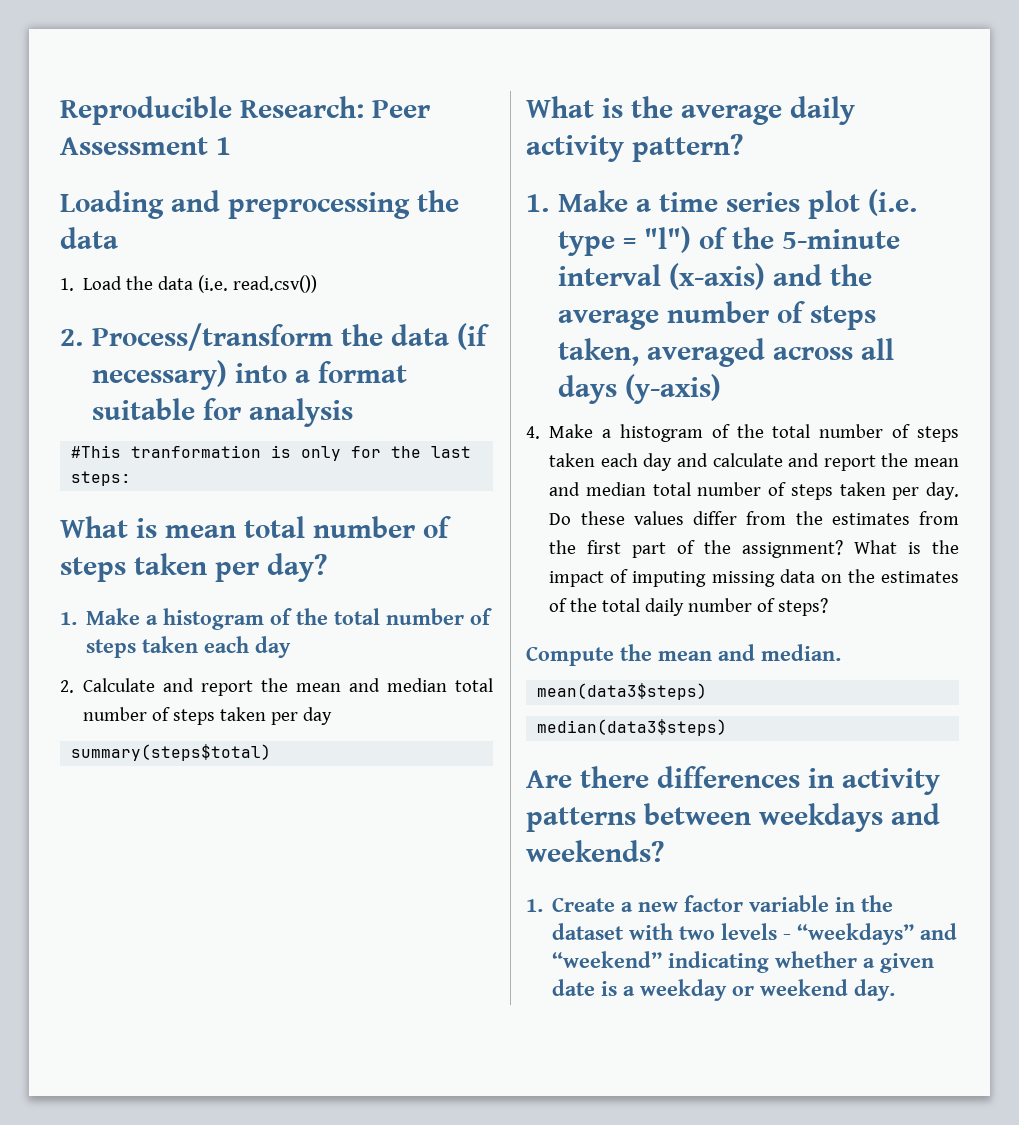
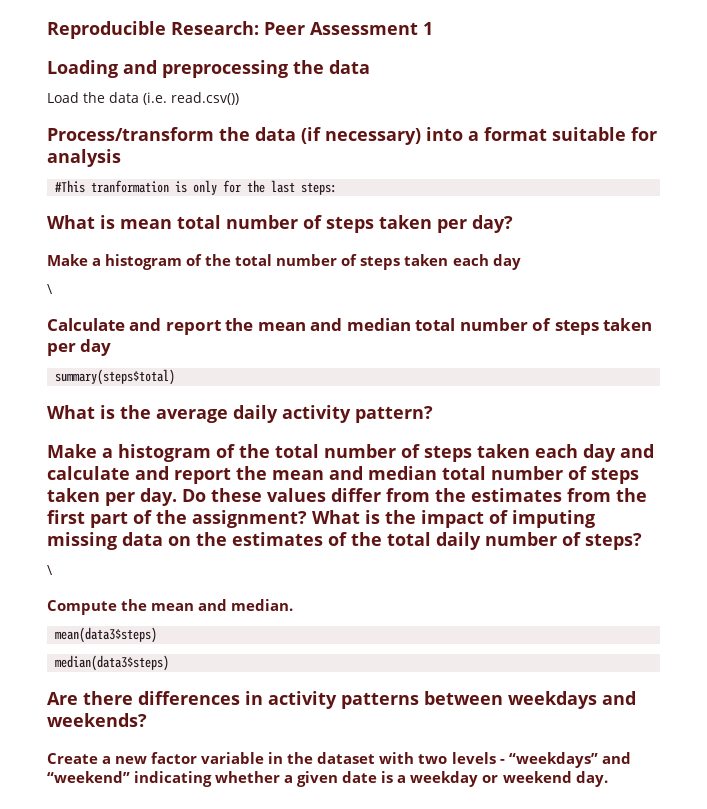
- 1. Load the data (i.e. read.csv())
+ Load the data (i.e. read.csv())
- 2. Process/transform the data (if necessary) into a format suitable for analysis
+ Process/transform the data (if necessary) into a format suitable for analysis
  What is mean total number of steps taken per day?
- 1. Make a histogram of the total number of steps taken each day
- 2. Calculate and report the mean and median total number of steps taken per day
+ Make a histogram of the total number of steps taken each day
+ \
+ Calculate and report the mean and median total number of steps taken per day
- 1. Make a time series plot (i.e. type = "l") of the 5-minute interval (x-axis) and the average number of steps taken, averaged across all days (y-axis)
- 4. Make a histogram of the total number of steps taken each day and calculate and report the mean and median total number of steps taken per day.
+ Make a histogram of the total number of steps taken each day and calculate and report the mean and median total number of steps taken per day.
  What is the impact of imputing missing data on the estimates of the total daily number of steps?
+ \
- 1. Create a new factor variable in the dataset with two levels - “weekdays” and “weekend” indicating whether a given date is a weekday or weekend day.
+ Create a new factor variable in the dataset with two levels - “weekdays” and “weekend” indicating whether a given date is a weekday or weekend day.

